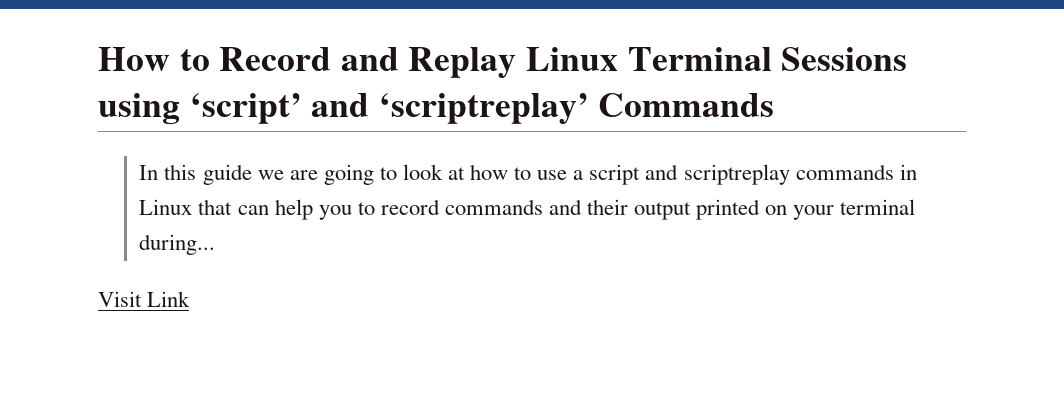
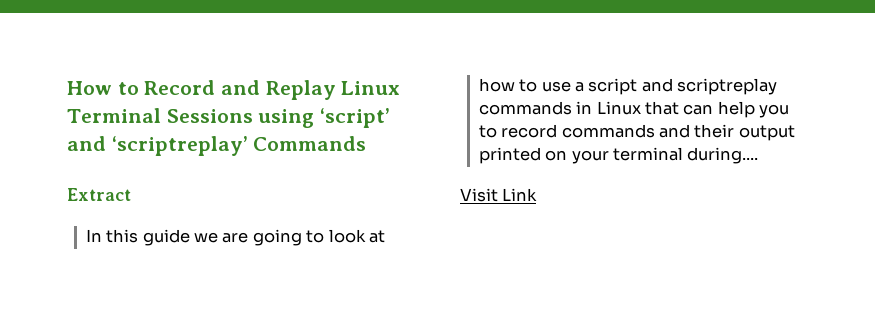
+ Extract
- In this guide we are going to look at how to use a script and scriptreplay commands in Linux that can help you to record commands and their output printed on your terminal during...
+ In this guide we are going to look at how to use a script and scriptreplay commands in Linux that can help you to record commands and their output printed on your terminal during....

